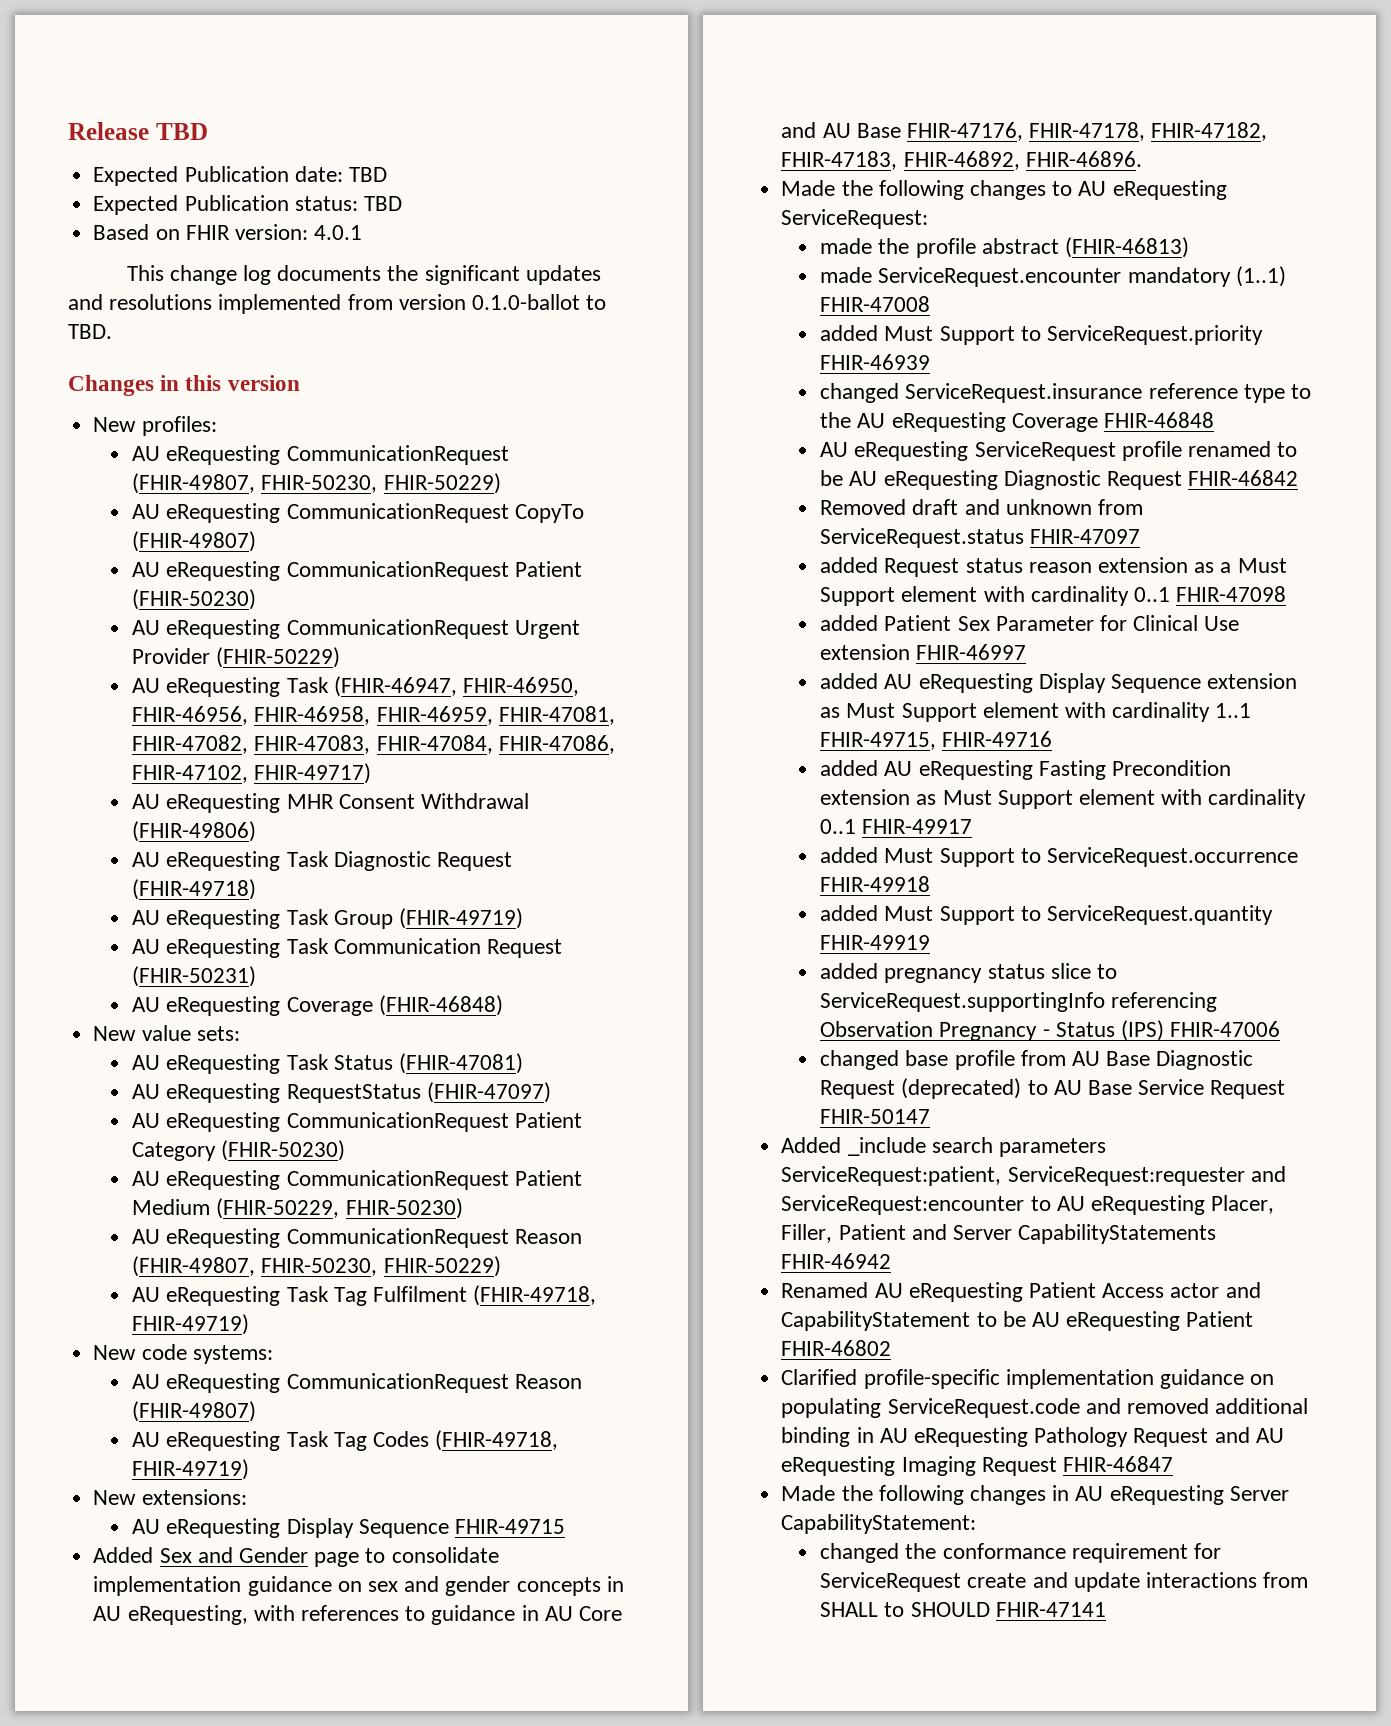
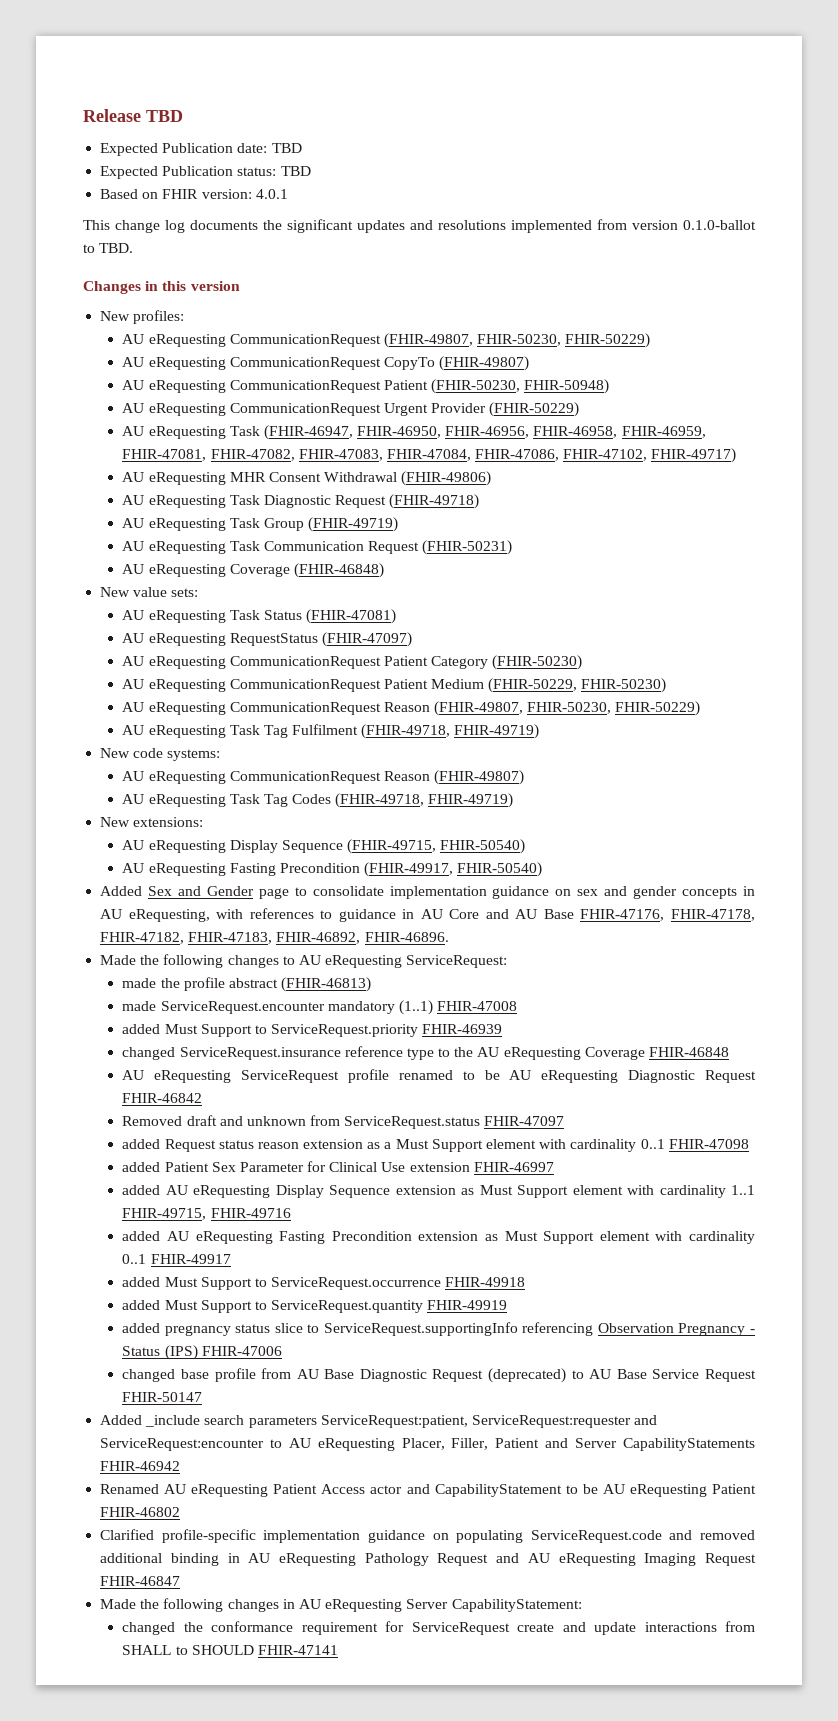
- AU eRequesting CommunicationRequest Patient (FHIR-50230)
+ AU eRequesting CommunicationRequest Patient (FHIR-50230, FHIR-50948)
- AU eRequesting Display Sequence FHIR-49715
+ AU eRequesting Display Sequence (FHIR-49715, FHIR-50540)
+ AU eRequesting Fasting Precondition (FHIR-49917, FHIR-50540)

